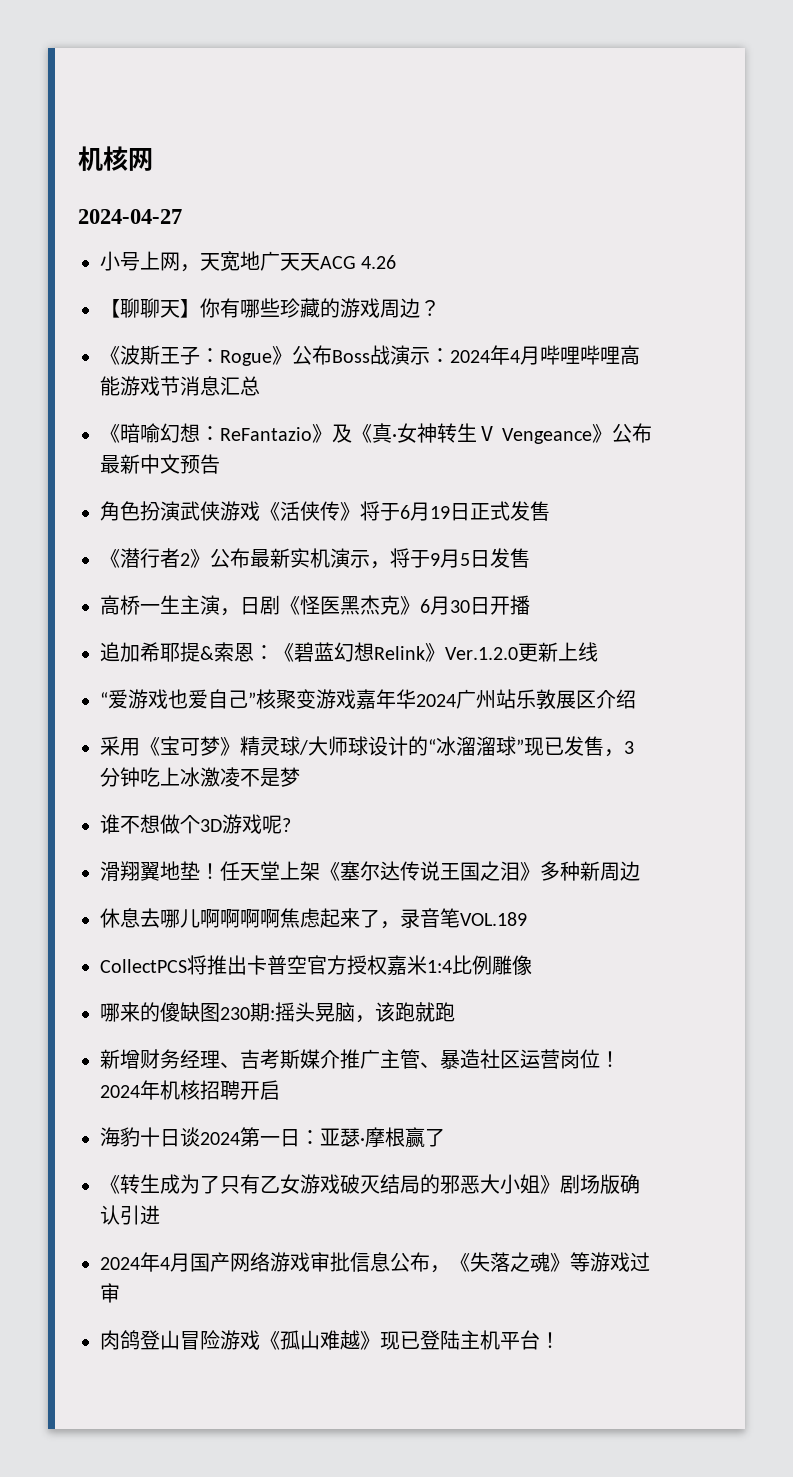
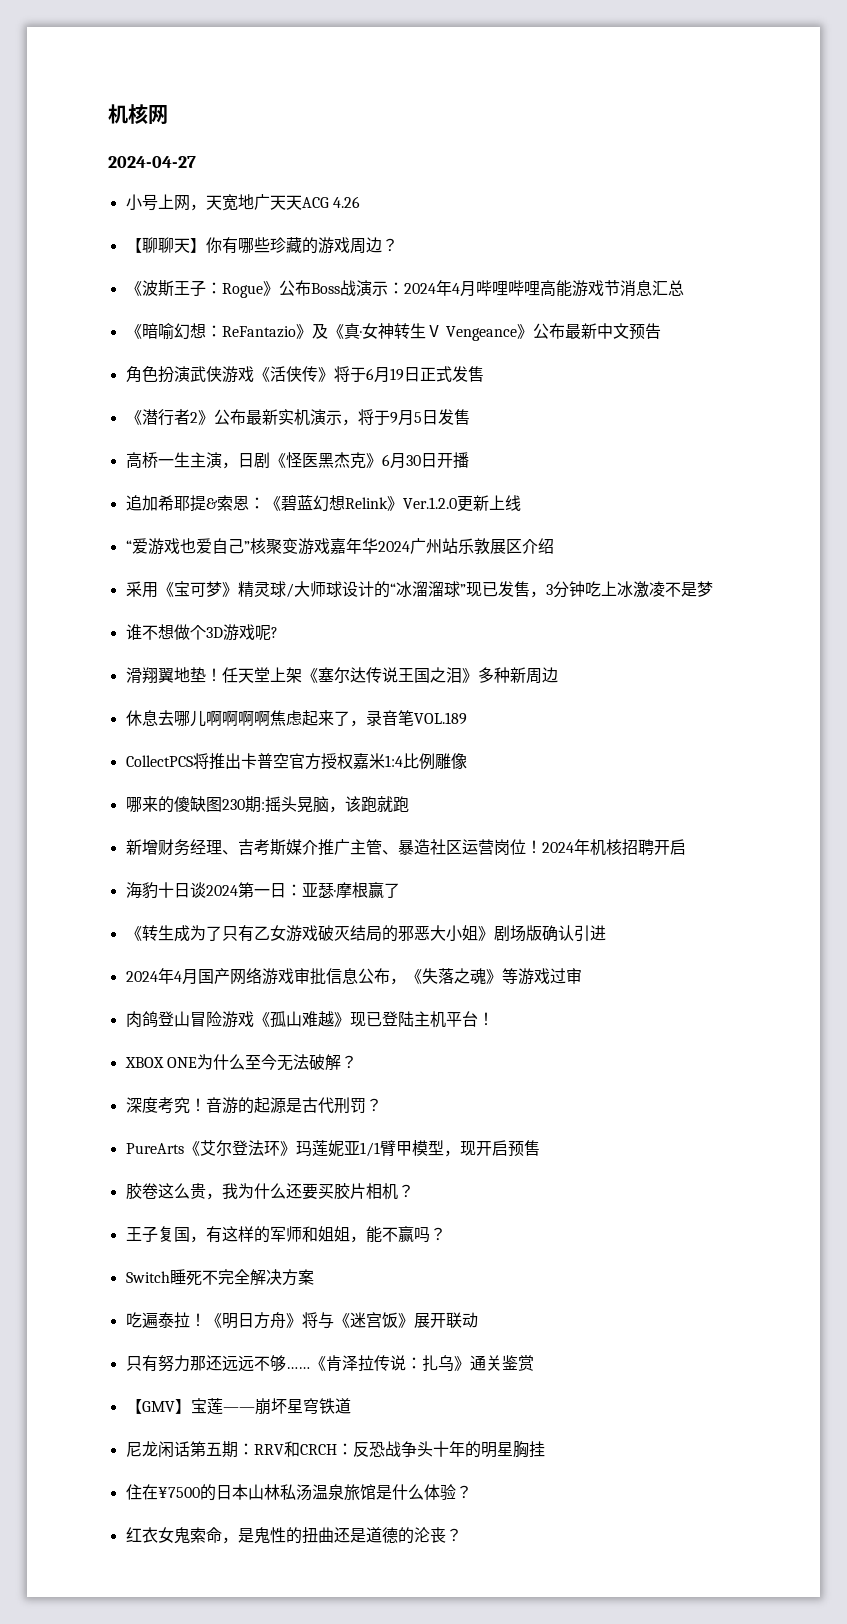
+ XBOX ONE为什么至今无法破解？
+ 深度考究！音游的起源是古代刑罚？
+ PureArts《艾尔登法环》玛莲妮亚1/1臂甲模型，现开启预售
+ 胶卷这么贵，我为什么还要买胶片相机？
+ 王子复国，有这样的军师和姐姐，能不赢吗？
+ Switch睡死不完全解决方案
+ 吃遍泰拉！《明日方舟》将与《迷宫饭》展开联动
+ 只有努力那还远远不够……《肯泽拉传说：扎乌》通关鉴赏
+ 【GMV】宝莲——崩坏星穹铁道
+ 尼龙闲话第五期：RRV和CRCH：反恐战争头十年的明星胸挂
+ 住在¥7500的日本山林私汤温泉旅馆是什么体验？
+ 红衣女鬼索命，是鬼性的扭曲还是道德的沦丧？

